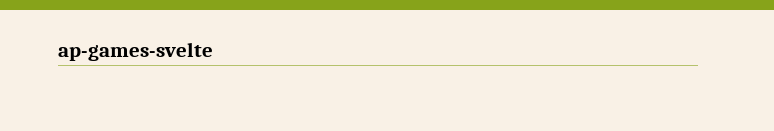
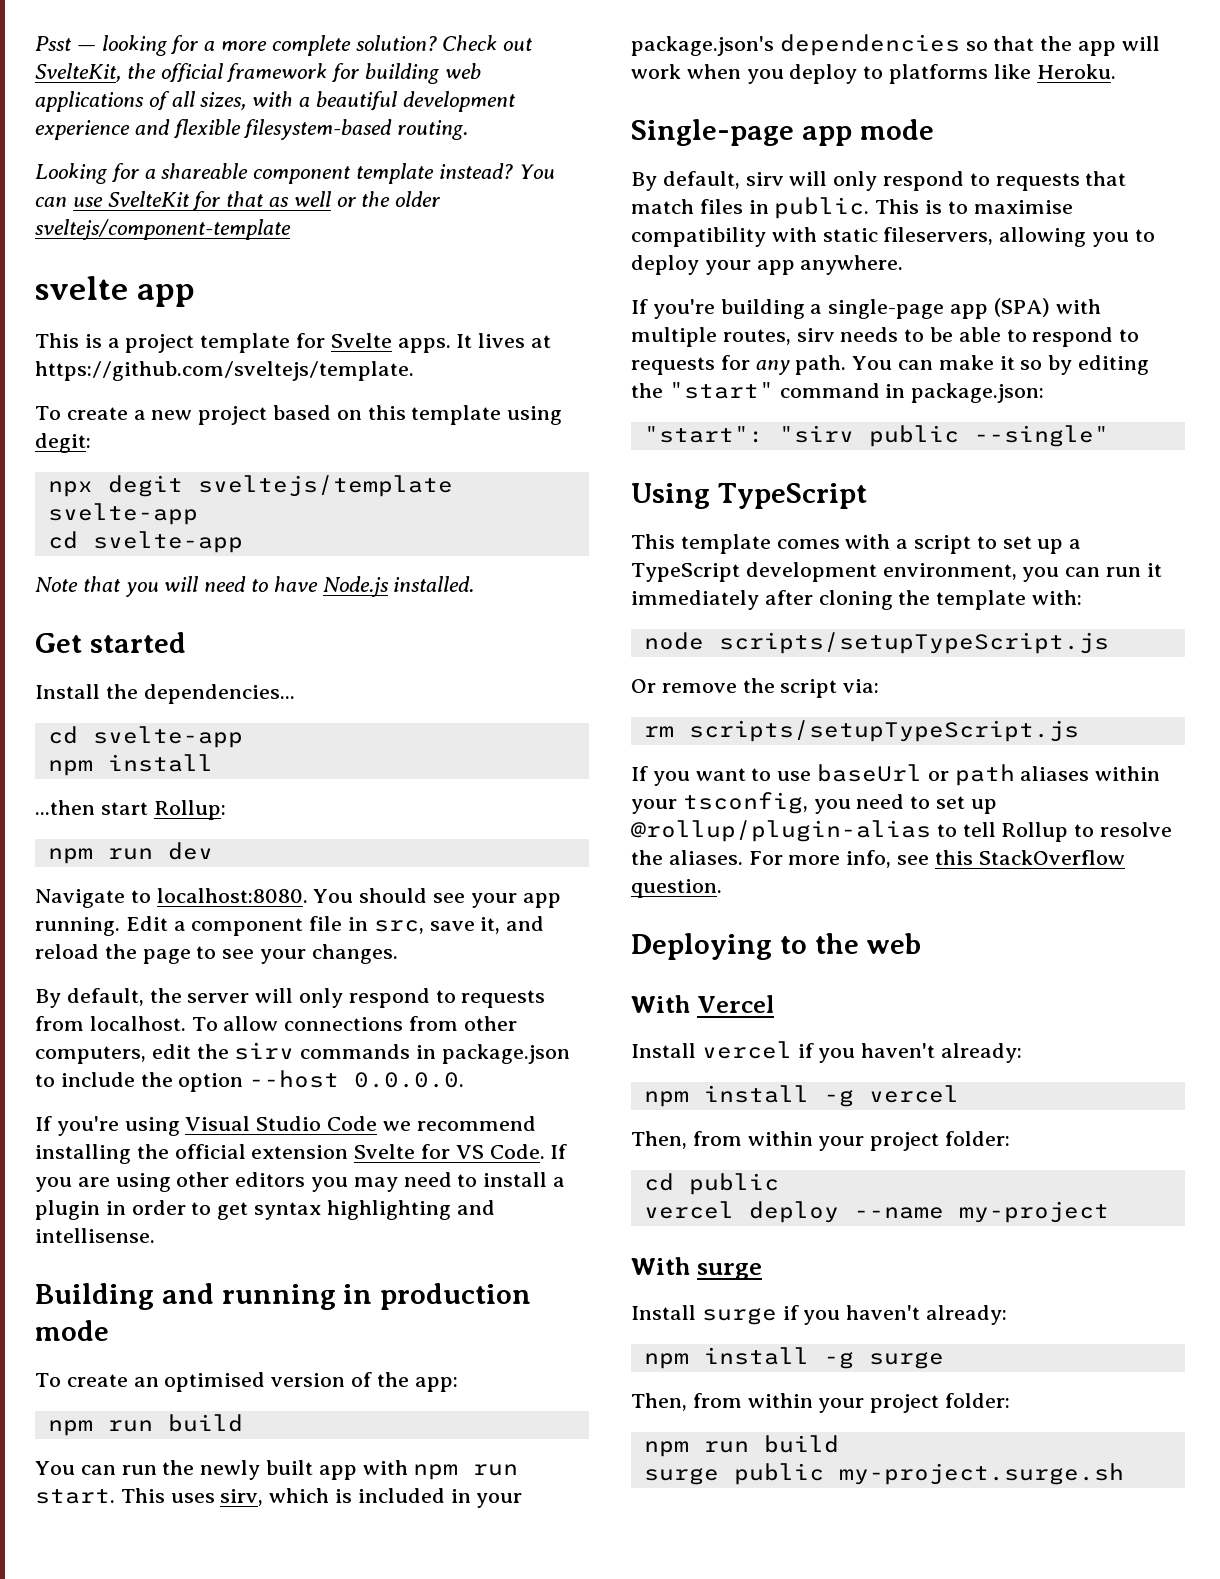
- ap-games-svelte
+ Psst — looking for a more complete solution? Check out SvelteKit, the official framework for building web applications of all sizes, with a beautiful development experience and flexible filesystem-based routing.
+ Looking for a shareable component template instead? You can use SvelteKit for that as well or the older sveltejs/component-template
+ svelte app
+ This is a project template for Svelte apps. It lives at https://github.com/sveltejs/template.
+ To create a new project based on this template using degit:
+ npx degit sveltejs/template svelte-app
+ cd svelte-app
+ Note that you will need to have Node.js installed.
+ Get started
+ Install the dependencies...
+ cd svelte-app
+ npm install
+ ...then start Rollup:
+ npm run dev
+ Navigate to localhost:8080. You should see your app running. Edit a component file in src, save it, and reload the page to see your changes.
+ By default, the server will only respond to requests from localhost. To allow connections from other computers, edit the sirv commands in package.json to include the option --host 0.0.0.0.
+ If you're using Visual Studio Code we recommend installing the official extension Svelte for VS Code. If you are using other editors you may need to install a plugin in order to get syntax highlighting and intellisense.
+ Building and running in production mode
+ To create an optimised version of the app:
+ npm run build
+ You can run the newly built app with npm run start. This uses sirv, which is included in your package.json's dependencies so that the app will work when you deploy to platforms like Heroku.
+ Single-page app mode
+ By default, sirv will only respond to requests that match files in public. This is to maximise compatibility with static fileservers, allowing you to deploy your app anywhere.
+ If you're building a single-page app (SPA) with multiple routes, sirv needs to be able to respond to requests for any path. You can make it so by editing the "start" command in package.json:
+ "start": "sirv public --single"
+ Using TypeScript
+ This template comes with a script to set up a TypeScript development environment, you can run it immediately after cloning the template with:
+ node scripts/setupTypeScript.js
+ Or remove the script via:
+ rm scripts/setupTypeScript.js
+ If you want to use baseUrl or path aliases within your tsconfig, you need to set up @rollup/plugin-alias to tell Rollup to resolve the aliases. For more info, see this StackOverflow question.
+ Deploying to the web
+ With Vercel
+ Install vercel if you haven't already:
+ npm install -g vercel
+ Then, from within your project folder:
+ cd public
+ vercel deploy --name my-project
+ With surge
+ Install surge if you haven't already:
+ npm install -g surge
+ Then, from within your project folder:
+ npm run build
+ surge public my-project.surge.sh

